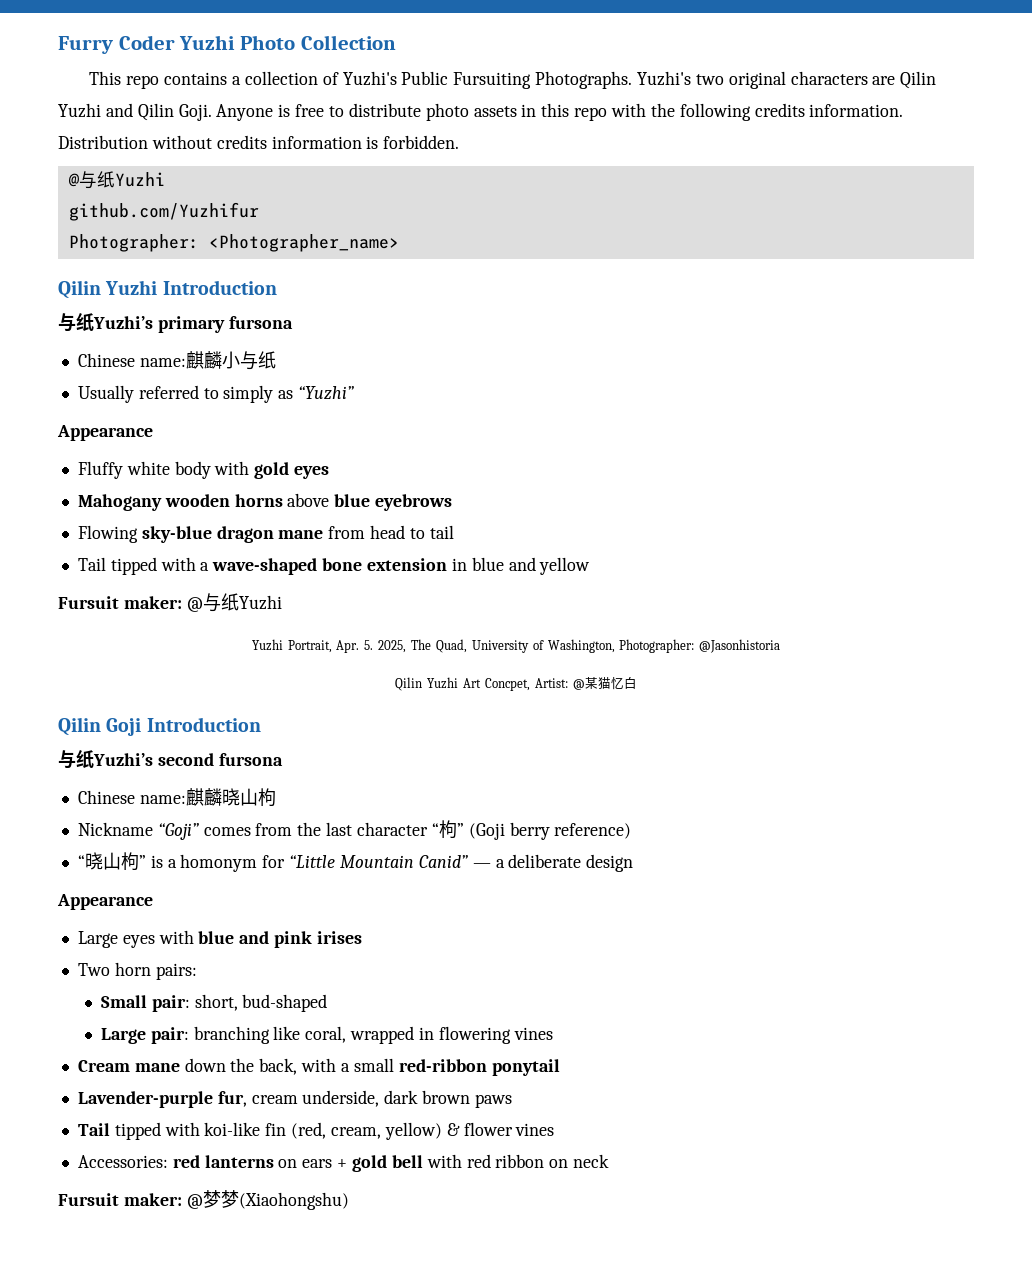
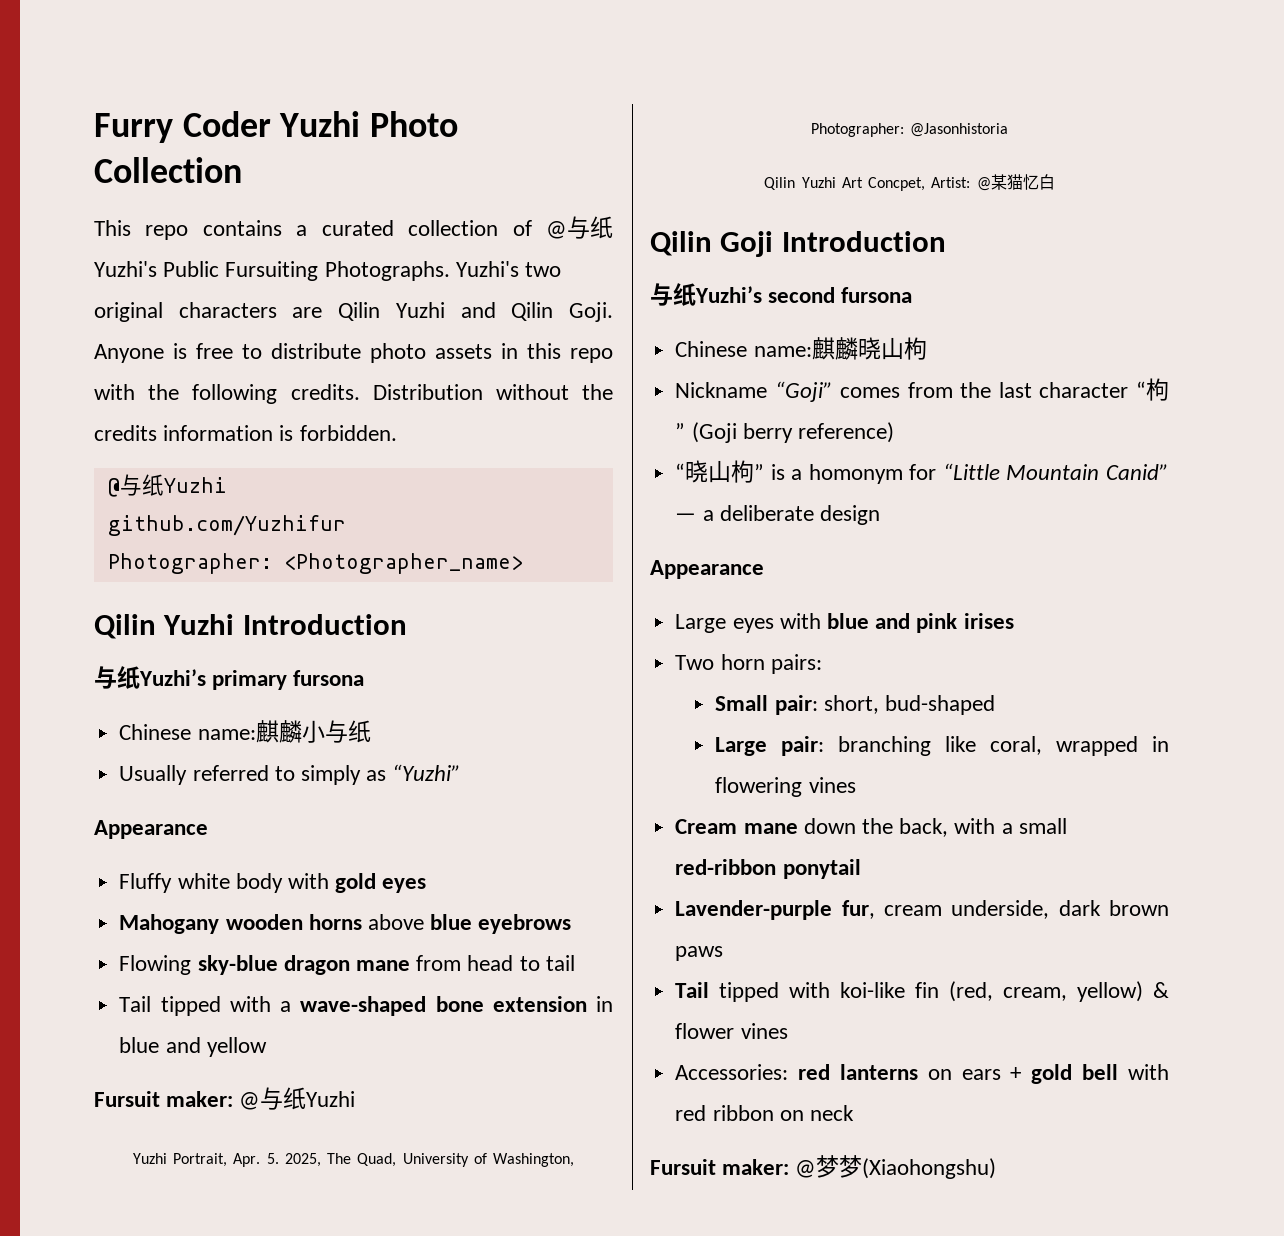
- This repo contains a collection of Yuzhi's Public Fursuiting Photographs.
+ This repo contains a curated collection of @与纸Yuzhi's Public Fursuiting Photographs.
- Anyone is free to distribute photo assets in this repo with the following credits information.
+ Anyone is free to distribute photo assets in this repo with the following credits.
- Distribution without credits information is forbidden.
+ Distribution without the credits information is forbidden.

